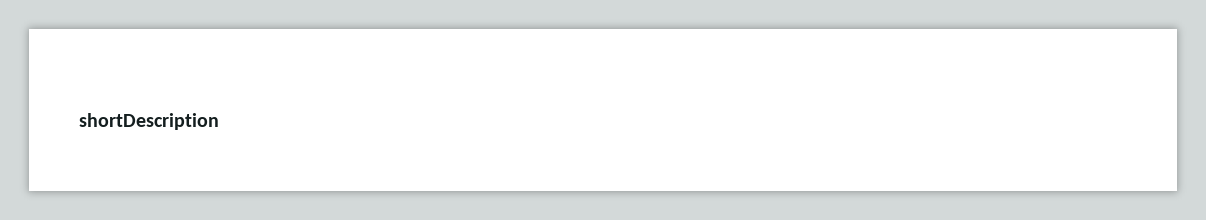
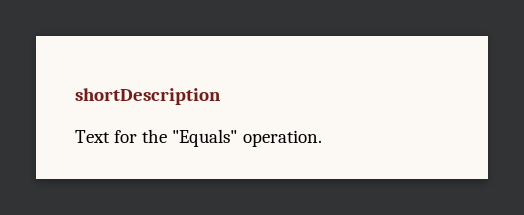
+ Text for the "Equals" operation.

